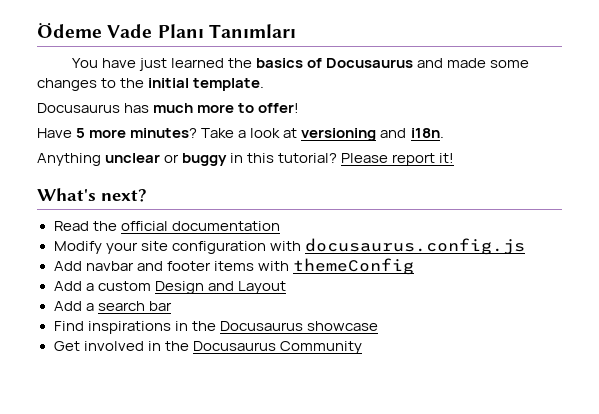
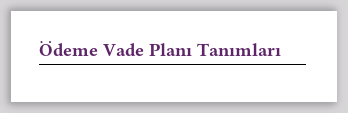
- You have just learned the basics of Docusaurus and made some changes to the initial template.
- Docusaurus has much more to offer!
- Have 5 more minutes? Take a look at versioning and i18n.
- Anything unclear or buggy in this tutorial? Please report it!
- What's next?
- Read the official documentation
- Modify your site configuration with docusaurus.config.js
- Add navbar and footer items with themeConfig
- Add a custom Design and Layout
- Add a search bar
- Find inspirations in the Docusaurus showcase
- Get involved in the Docusaurus Community

